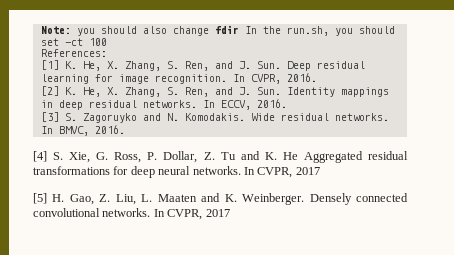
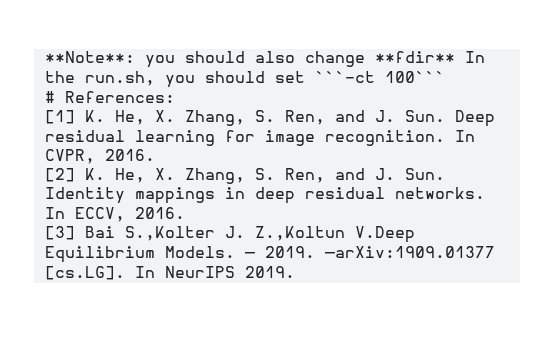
- Note: you should also change fdir In the run.sh, you should set -ct 100
- References:
+ **Note**: you should also change **fdir** In the run.sh, you should set ```-ct 100```
+ # References:
- [3] S. Zagoruyko and N. Komodakis. Wide residual networks. In BMVC, 2016.
- [4] S. Xie, G. Ross, P. Dollar, Z. Tu and K. He Aggregated residual transformations for deep neural networks. In CVPR, 2017
- [5] H. Gao, Z. Liu, L. Maaten and K. Weinberger. Densely connected convolutional networks. In CVPR, 2017
+ [3] Bai S.,Kolter J. Z.,Koltun V.Deep Equilibrium Models. — 2019. —arXiv:1909.01377 [cs.LG]. In NeurIPS 2019.

